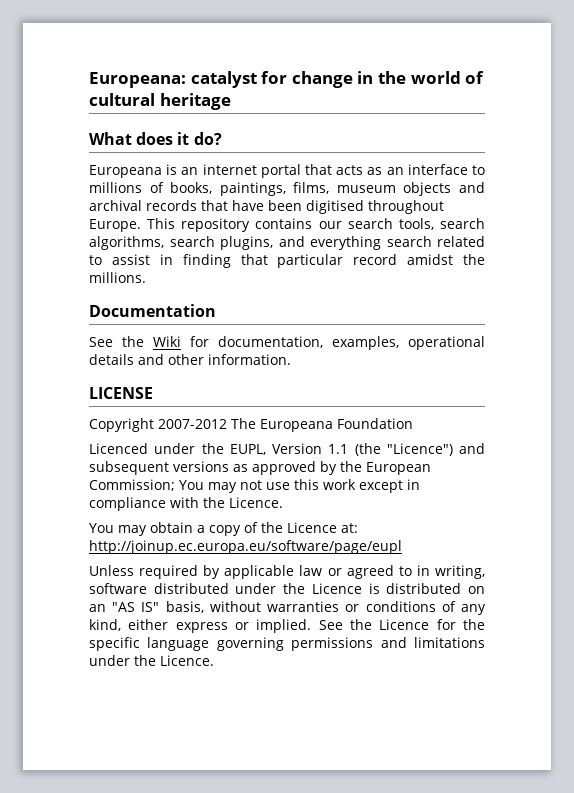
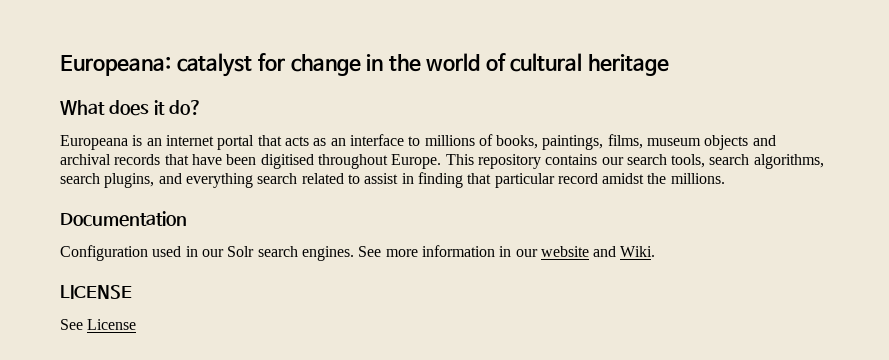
- See the Wiki for documentation, examples, operational details and other information.
+ Configuration used in our Solr search engines. See more information in our website and Wiki.
  LICENSE
- Copyright 2007-2012 The Europeana Foundation
- Licenced under the EUPL, Version 1.1 (the "Licence") and subsequent versions as approved by the European Commission; You may not use this work except in compliance with the Licence.
- You may obtain a copy of the Licence at: http://joinup.ec.europa.eu/software/page/eupl
- Unless required by applicable law or agreed to in writing, software distributed under the Licence is distributed on an "AS IS" basis, without warranties or conditions of any kind, either express or implied. See the Licence for the specific language governing permissions and limitations under the Licence.
+ See License

